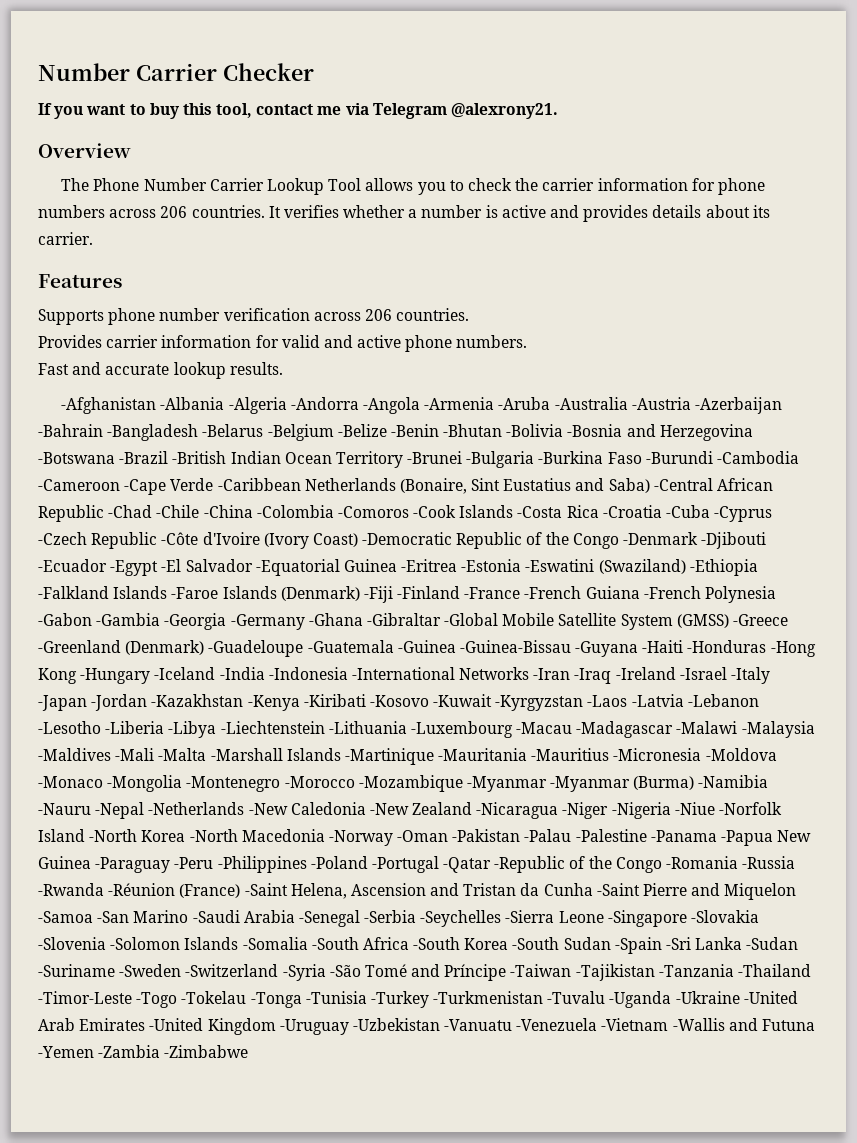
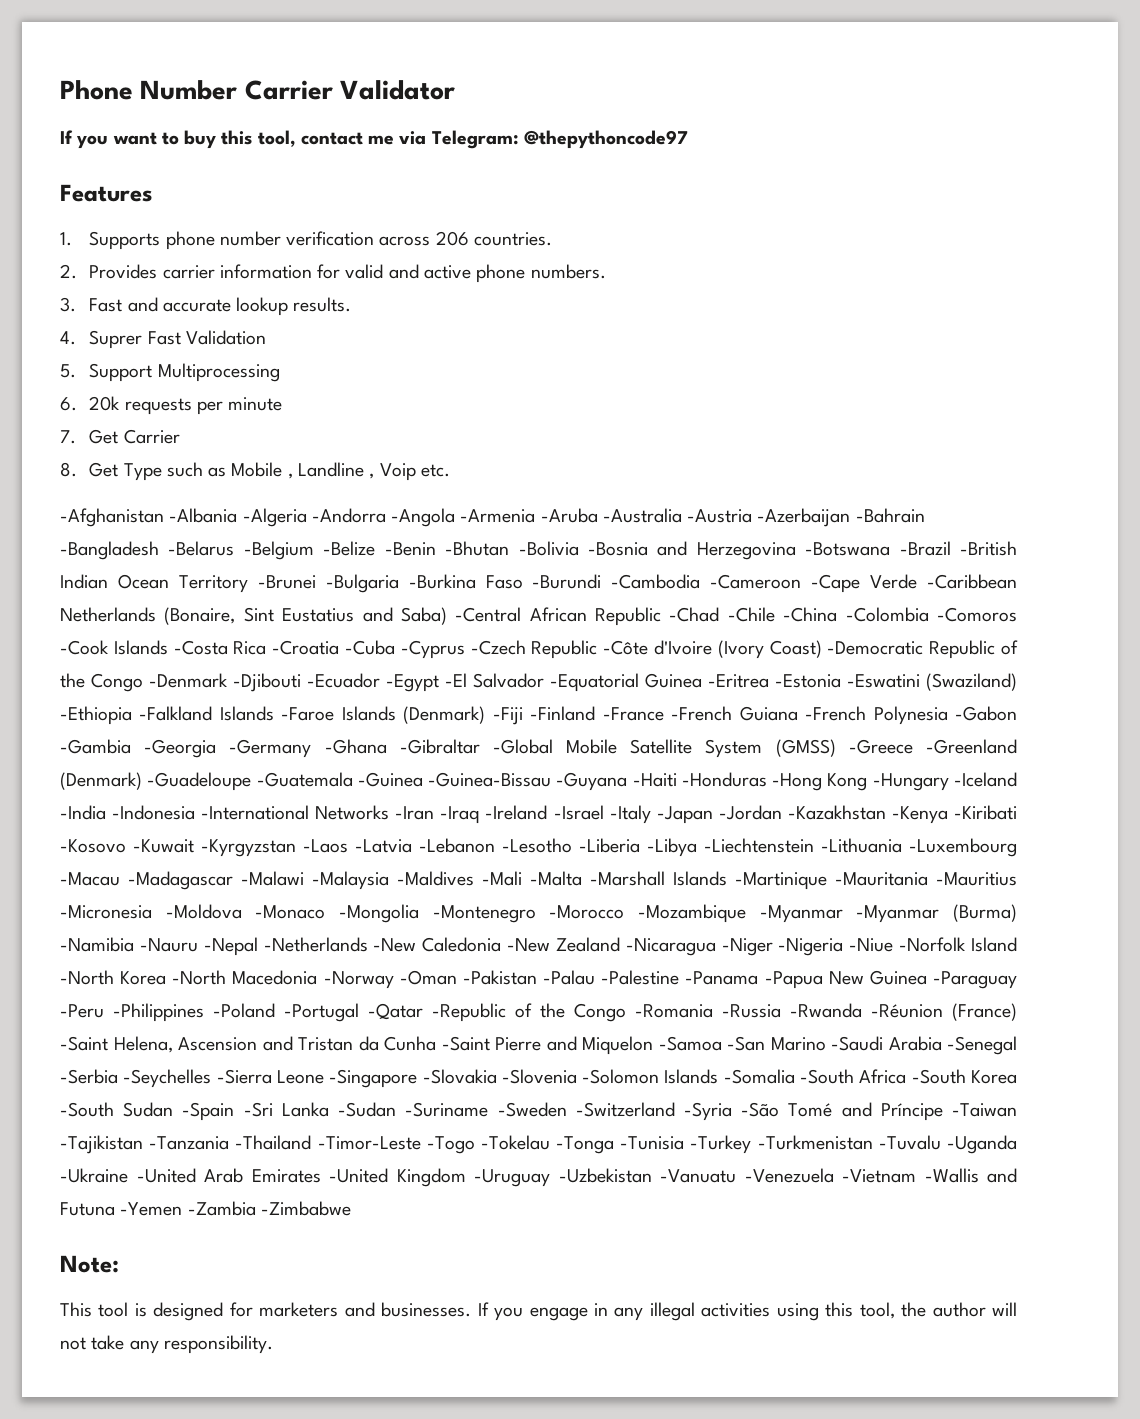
- Number Carrier Checker
+ Phone Number Carrier Validator
- If you want to buy this tool, contact me via Telegram @alexrony21.
- Overview
- The Phone Number Carrier Lookup Tool allows you to check the carrier information for phone numbers across 206 countries. It verifies whether a number is active and provides details about its carrier.
+ If you want to buy this tool, contact me via Telegram: @thepythoncode97
- Supports phone number verification across 206 countries.
+ 1. Supports phone number verification across 206 countries.
- Provides carrier information for valid and active phone numbers.
+ 2. Provides carrier information for valid and active phone numbers.
- Fast and accurate lookup results.
+ 3. Fast and accurate lookup results.
+ 4. Suprer Fast Validation
+ 5. Support Multiprocessing
+ 6. 20k requests per minute
+ 7. Get Carrier
+ 8. Get Type such as Mobile , Landline , Voip etc.
+ Note:
+ This tool is designed for marketers and businesses. If you engage in any illegal activities using this tool, the author will not take any responsibility.

